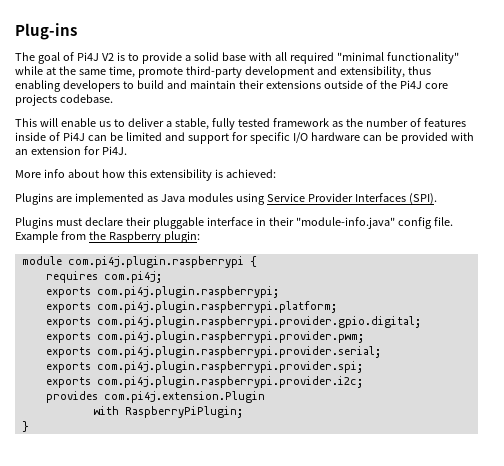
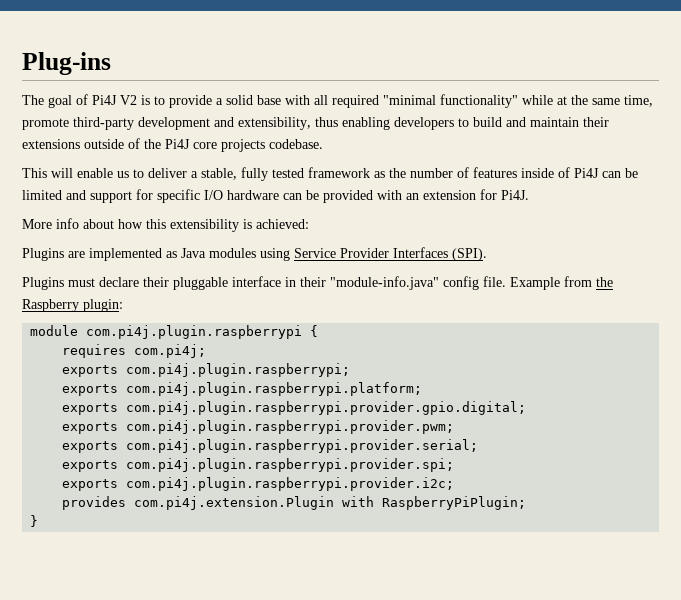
- provides com.pi4j.extension.Plugin
- with RaspberryPiPlugin;
+ provides com.pi4j.extension.Plugin with RaspberryPiPlugin;

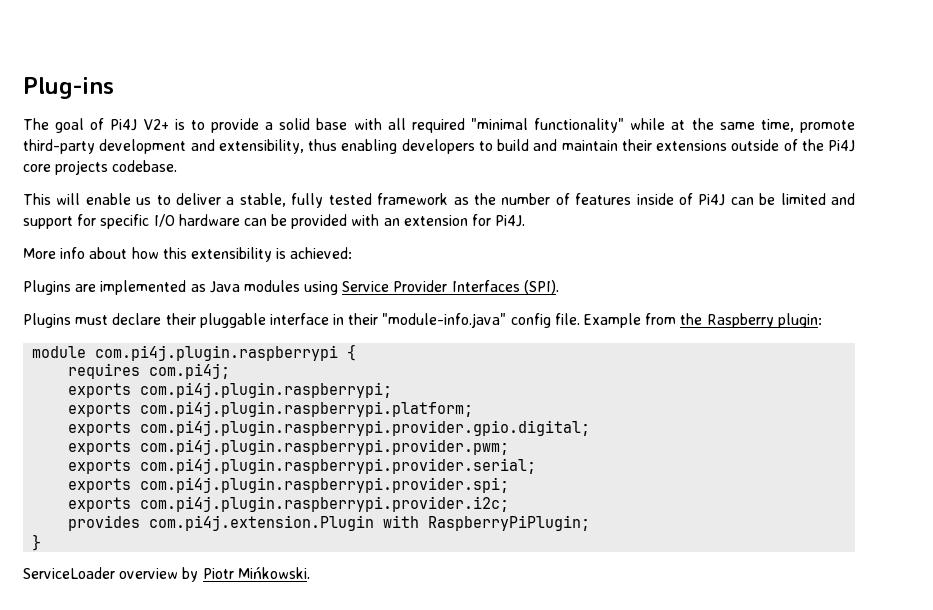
- The goal of Pi4J V2 is to provide a solid base with all required "minimal functionality" while at the same time, promote third-party development and extensibility, thus enabling developers to build and maintain their extensions outside of the Pi4J core projects codebase.
+ The goal of Pi4J V2+ is to provide a solid base with all required "minimal functionality" while at the same time, promote third-party development and extensibility, thus enabling developers to build and maintain their extensions outside of the Pi4J core projects codebase.
+ ServiceLoader overview by Piotr Mińkowski.

